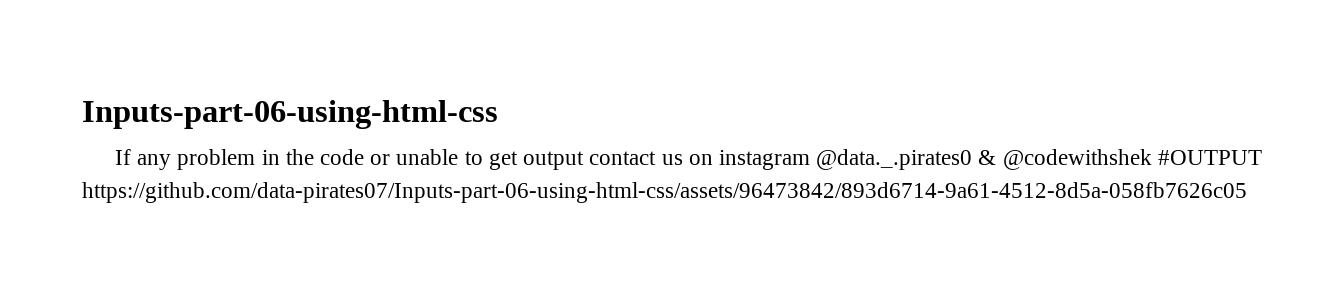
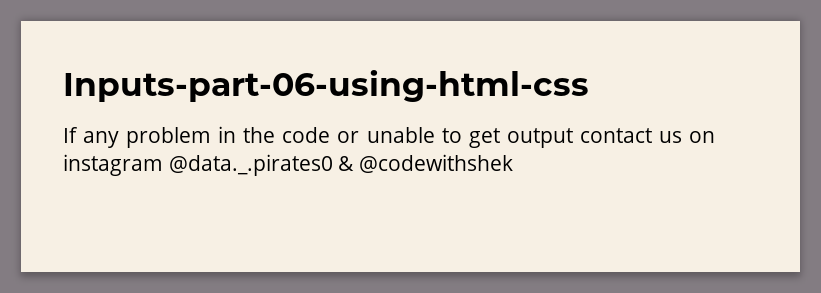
- If any problem in the code or unable to get output contact us on instagram @data._.pirates0 & @codewithshek #OUTPUT https://github.com/data-pirates07/Inputs-part-06-using-html-css/assets/96473842/893d6714-9a61-4512-8d5a-058fb7626c05
+ If any problem in the code or unable to get output contact us on instagram @data._.pirates0 & @codewithshek

